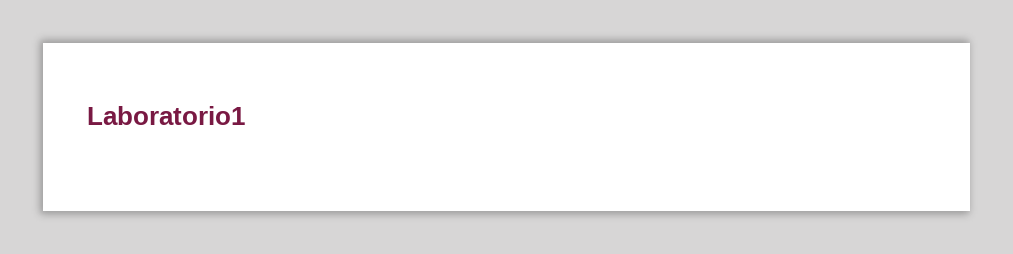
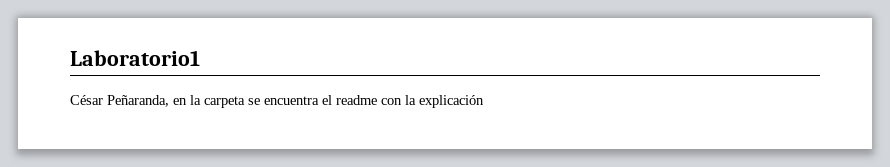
+ César Peñaranda, en la carpeta se encuentra el readme con la explicación

